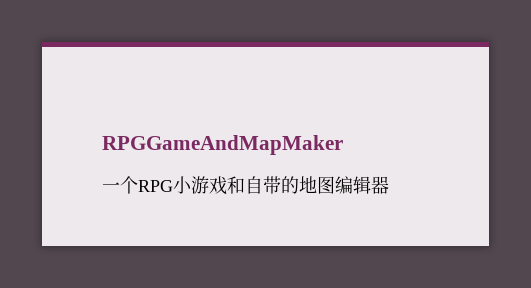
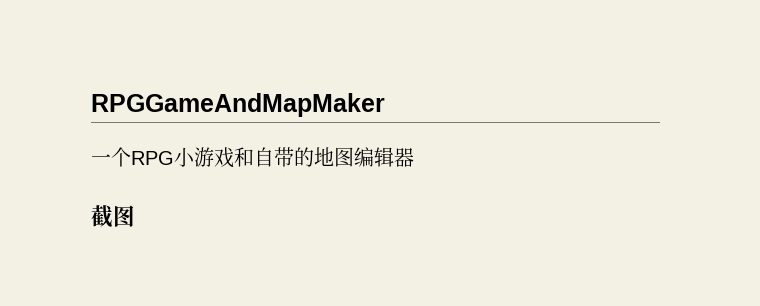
+ 截图

